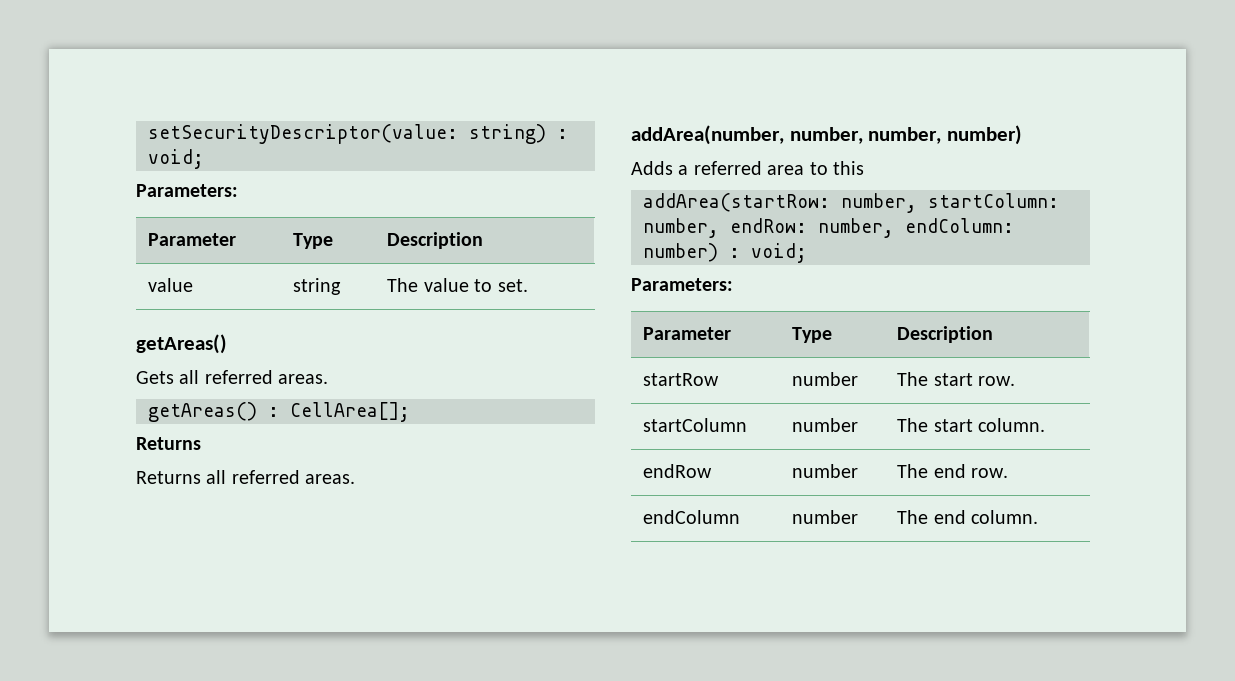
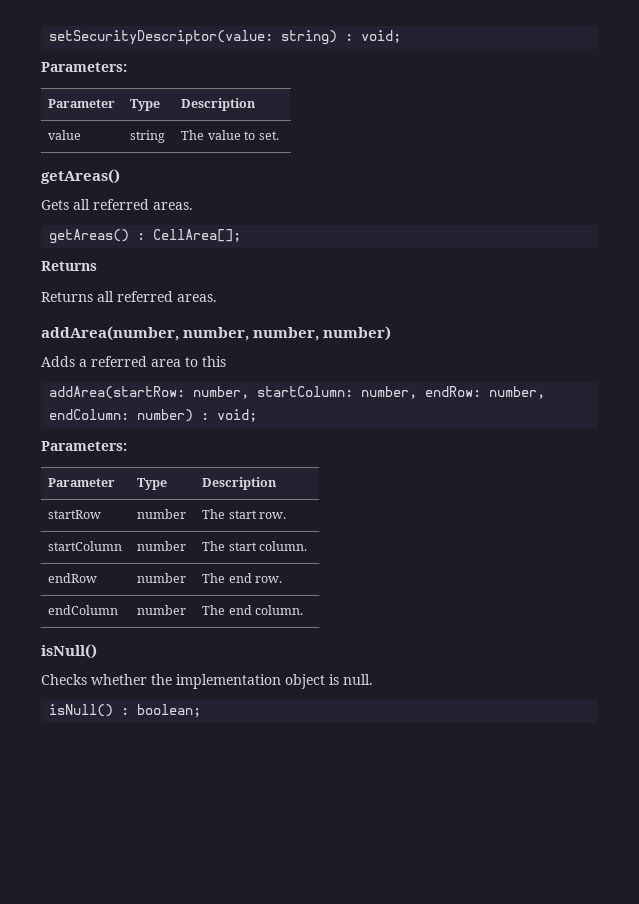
  endColumn | number | The end column.
+ isNull()
+ Checks whether the implementation object is null.
+ isNull() : boolean;

